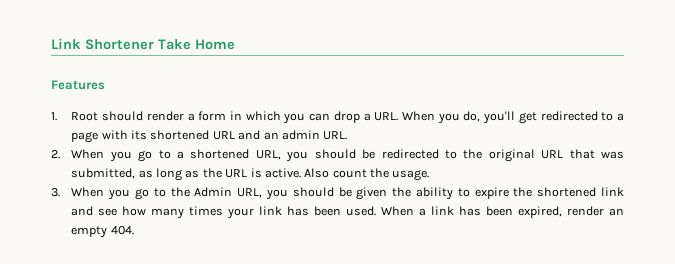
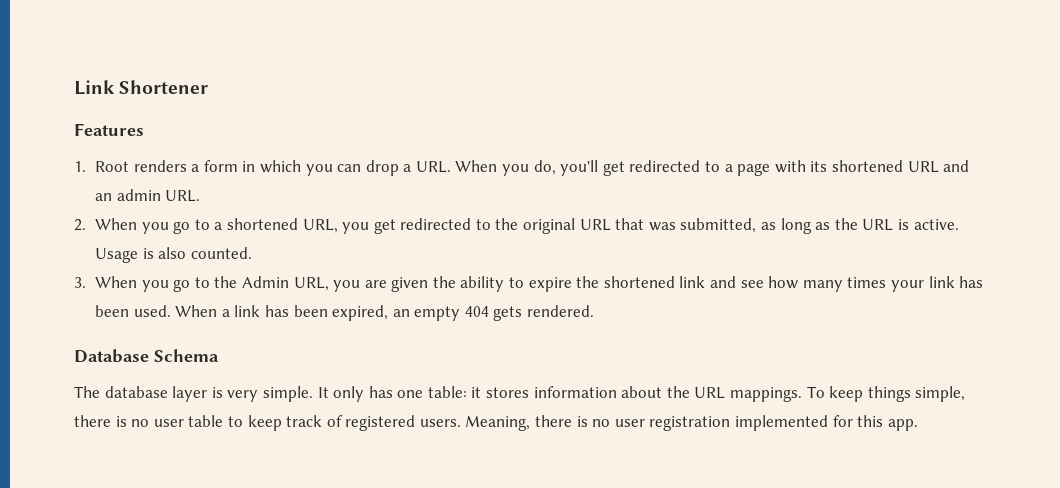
- Link Shortener Take Home
+ Link Shortener
- 1. Root should render a form in which you can drop a URL. When you do, you'll get redirected to a page with its shortened URL and an admin URL.
+ 1. Root renders a form in which you can drop a URL. When you do, you'll get redirected to a page with its shortened URL and an admin URL.
- 2. When you go to a shortened URL, you should be redirected to the original URL that was submitted, as long as the URL is active.
+ 2. When you go to a shortened URL, you get redirected to the original URL that was submitted, as long as the URL is active.
- Also count the usage.
+ Usage is also counted.
- 3. When you go to the Admin URL, you should be given the ability to expire the shortened link and see how many times your link has been used.
+ 3. When you go to the Admin URL, you are given the ability to expire the shortened link and see how many times your link has been used.
- When a link has been expired, render an empty 404.
+ When a link has been expired, an empty 404 gets rendered.
+ Database Schema
+ The database layer is very simple. It only has one table: it stores information about the URL mappings. To keep things simple, there is no user table to keep track of registered users. Meaning, there is no user registration implemented for this app.

